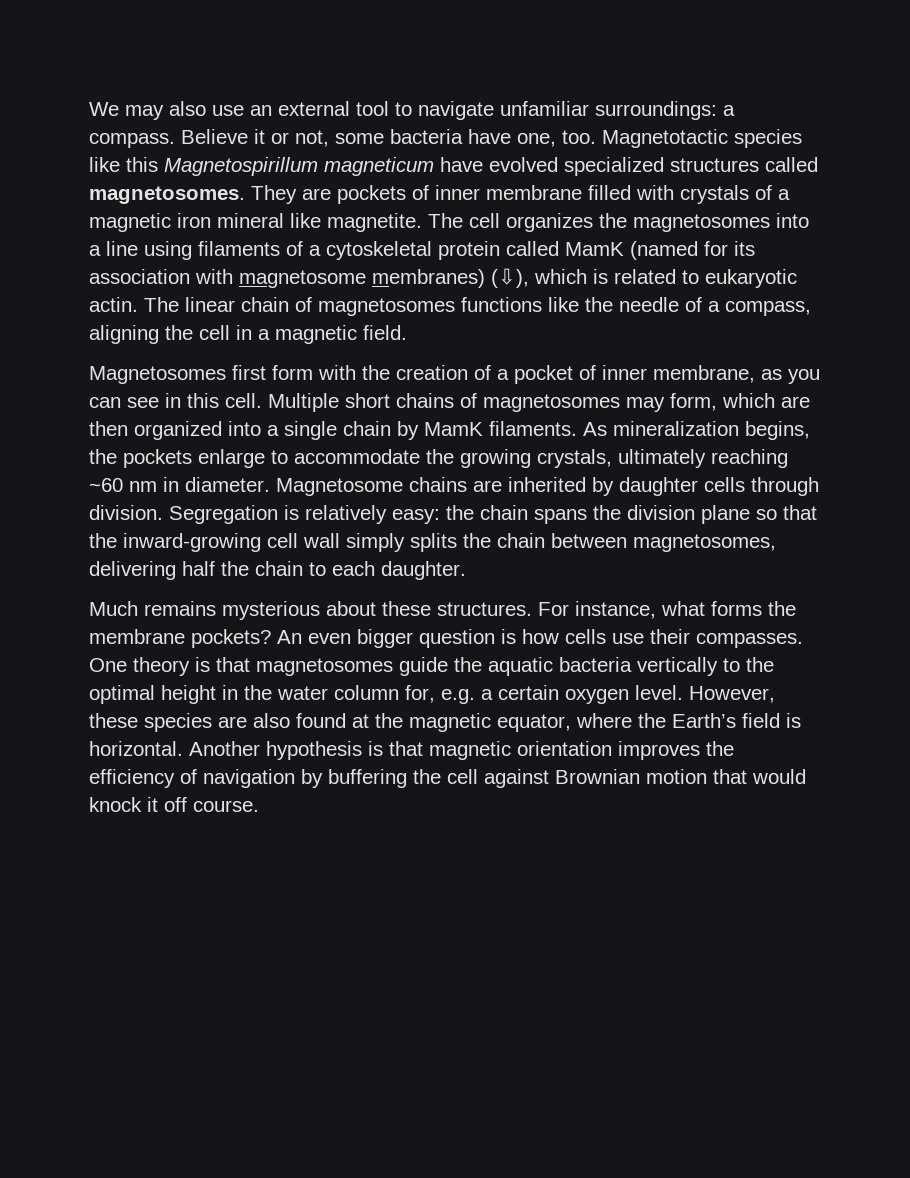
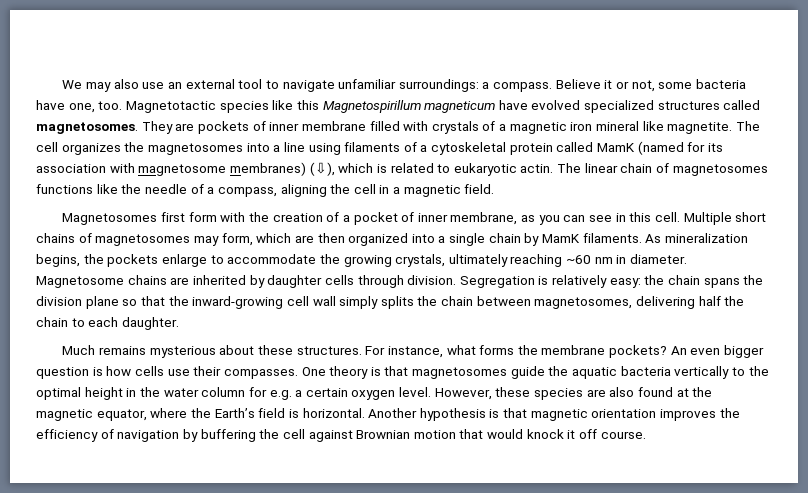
- One theory is that magnetosomes guide the aquatic bacteria vertically to the optimal height in the water column for, e.g. a certain oxygen level.
+ One theory is that magnetosomes guide the aquatic bacteria vertically to the optimal height in the water column for e.g. a certain oxygen level.

